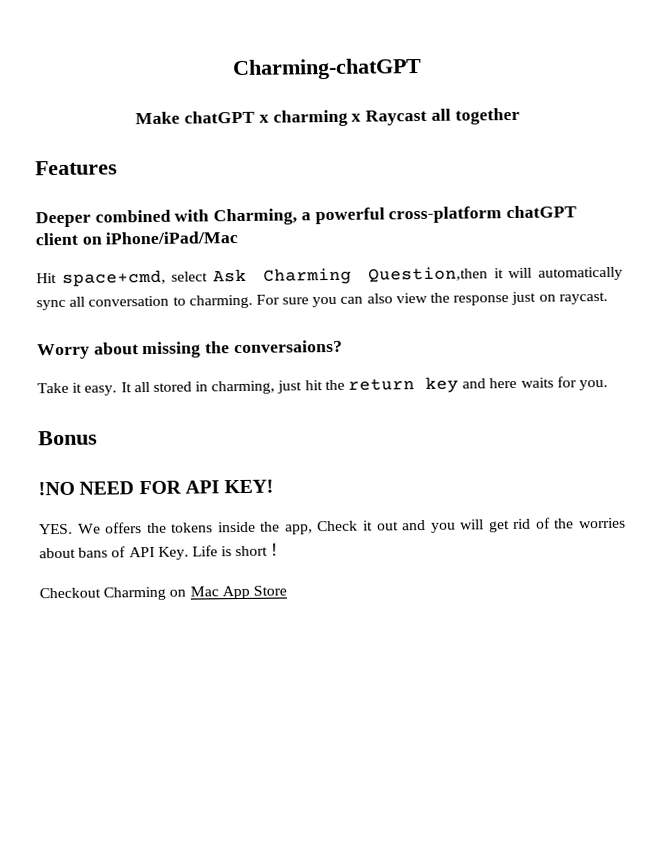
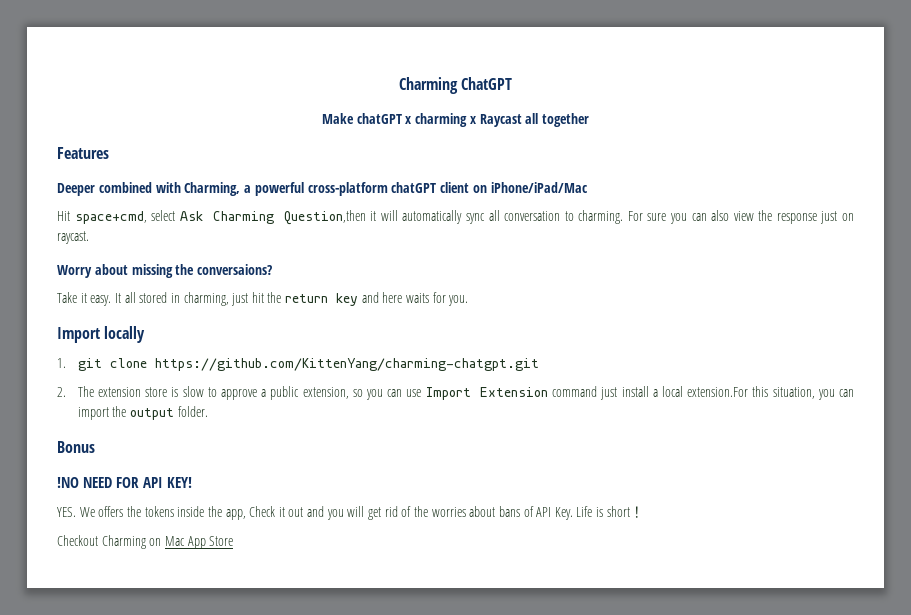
- Charming-chatGPT
+ Charming ChatGPT
+ Import locally
+ 1. git clone https://github.com/KittenYang/charming-chatgpt.git
+ 2. The extension store is slow to approve a public extension, so you can use Import Extension command just install a local extension.For this situation, you can import the output folder.

